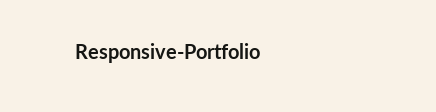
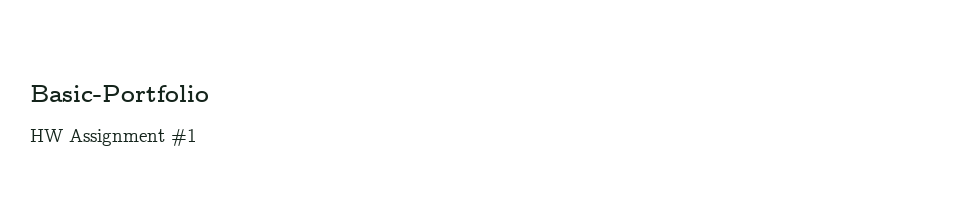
- Responsive-Portfolio
+ Basic-Portfolio
+ HW Assignment #1

